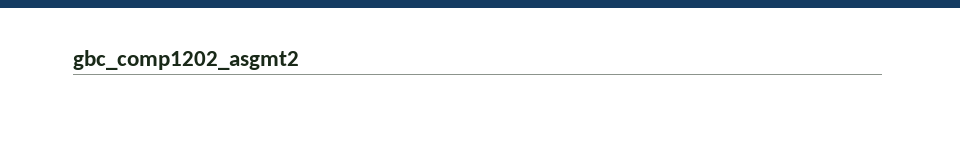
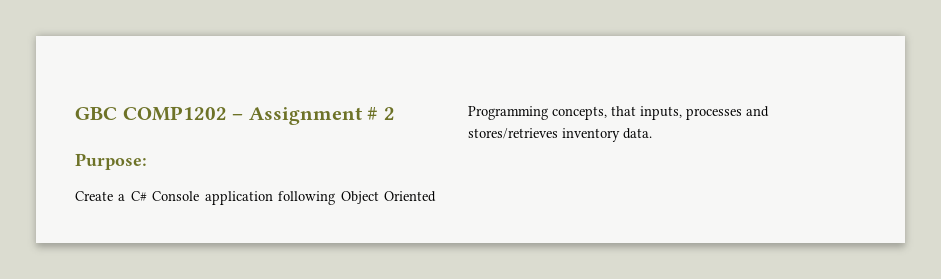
- gbc_comp1202_asgmt2
+ GBC COMP1202 – Assignment # 2
+ Purpose:
+ Create a C# Console application following Object Oriented Programming concepts, that inputs, processes and stores/retrieves inventory data.

